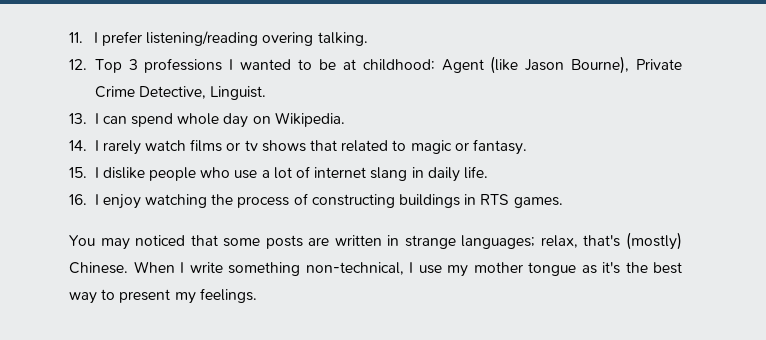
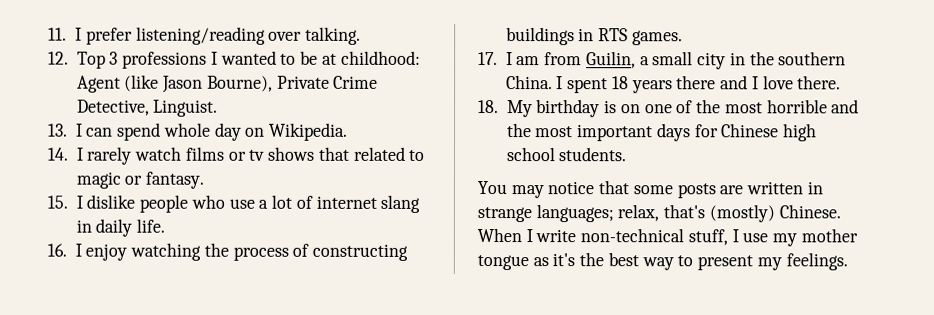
- 11. I prefer listening/reading overing talking.
+ 11. I prefer listening/reading over talking.
+ 17. I am from Guilin, a small city in the southern China. I spent 18 years there and I love there.
+ 18. My birthday is on one of the most horrible and the most important days for Chinese high school students.
- You may noticed that some posts are written in strange languages; relax, that's (mostly) Chinese.
+ You may notice that some posts are written in strange languages; relax, that's (mostly) Chinese.
- When I write something non-technical, I use my mother tongue as it's the best way to present my feelings.
+ When I write non-technical stuff, I use my mother tongue as it's the best way to present my feelings.

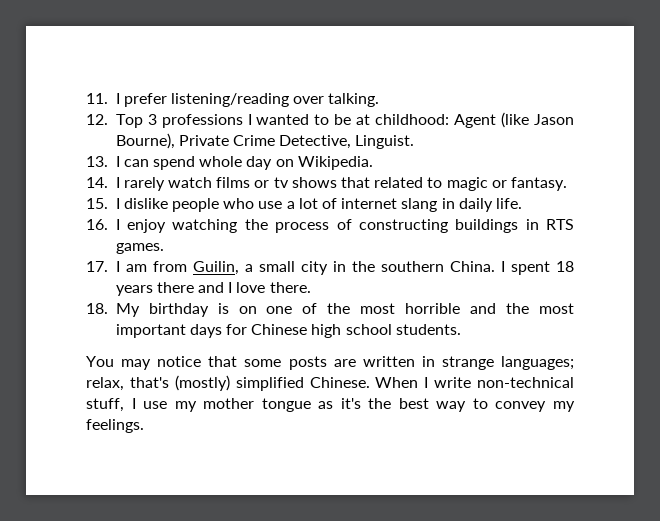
- You may notice that some posts are written in strange languages; relax, that's (mostly) Chinese.
+ You may notice that some posts are written in strange languages; relax, that's (mostly) simplified Chinese.
- When I write non-technical stuff, I use my mother tongue as it's the best way to present my feelings.
+ When I write non-technical stuff, I use my mother tongue as it's the best way to convey my feelings.

